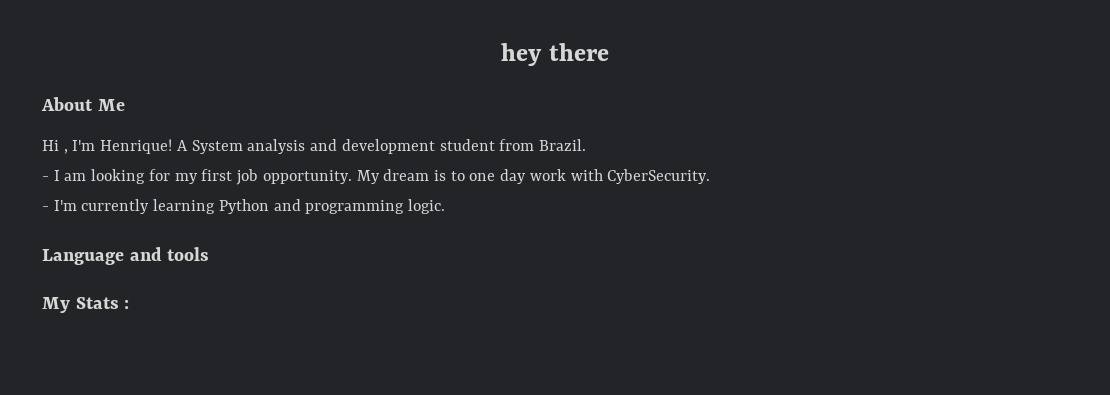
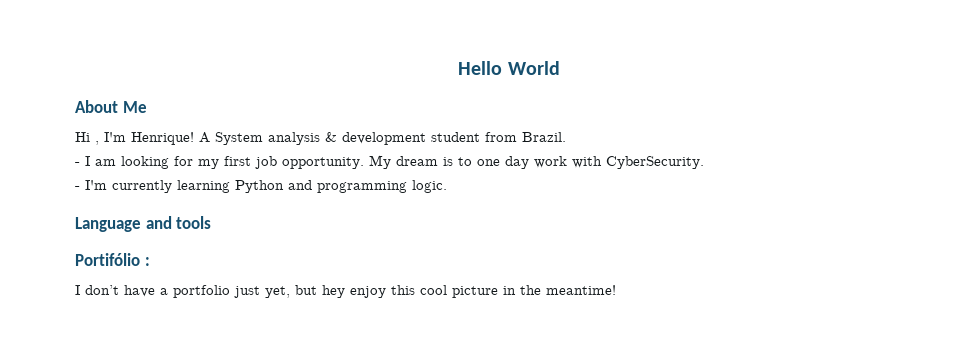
- hey there
+ Hello World
- A System analysis and development student from Brazil.
+ A System analysis & development student from Brazil.
- My Stats :
+ Portifólio :
+ I don’t have a portfolio just yet, but hey enjoy this cool picture in the meantime!

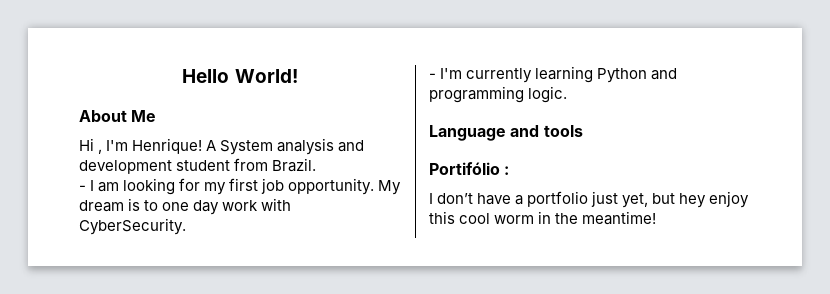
- Hello World
+ Hello World!
- A System analysis & development student from Brazil.
+ A System analysis and development student from Brazil.
- I don’t have a portfolio just yet, but hey enjoy this cool picture in the meantime!
+ I don’t have a portfolio just yet, but hey enjoy this cool worm in the meantime!

